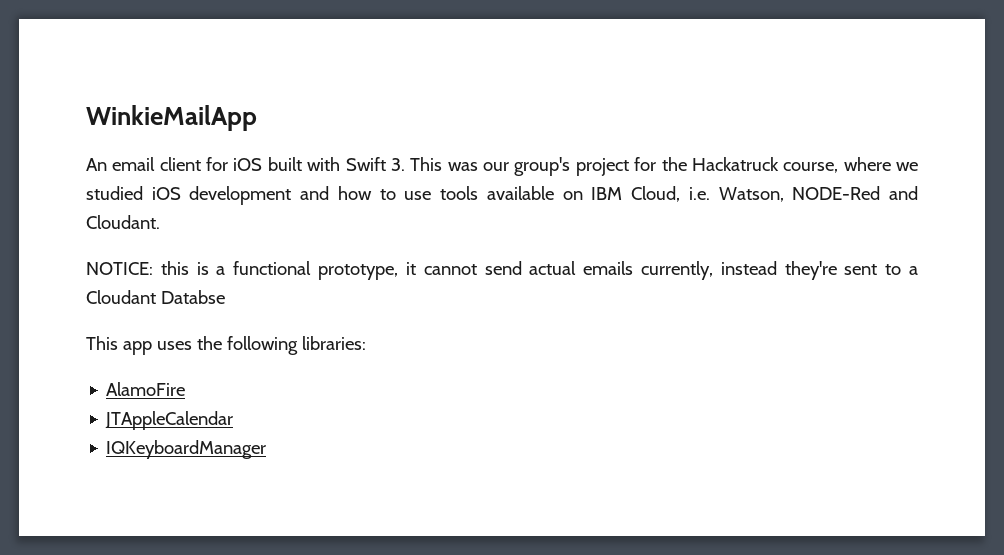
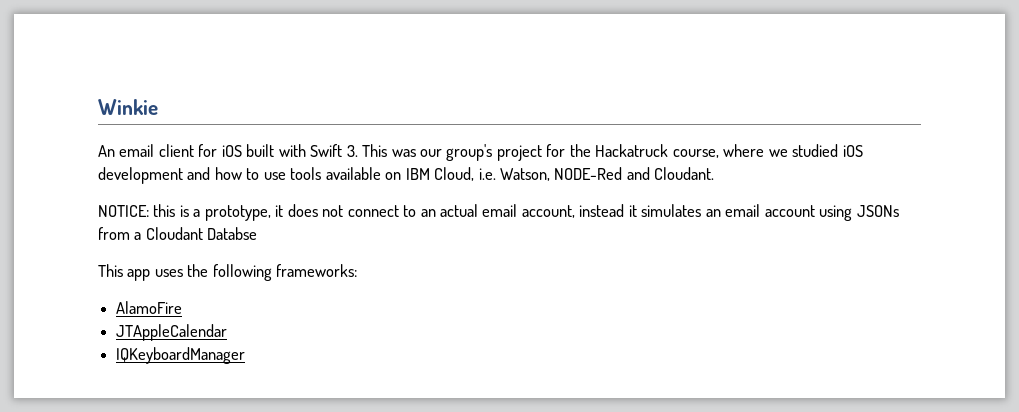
- WinkieMailApp
+ Winkie
- NOTICE: this is a functional prototype, it cannot send actual emails currently, instead they're sent to a Cloudant Databse
+ NOTICE: this is a prototype, it does not connect to an actual email account, instead it simulates an email account using JSONs from a Cloudant Databse
- This app uses the following libraries:
+ This app uses the following frameworks:

